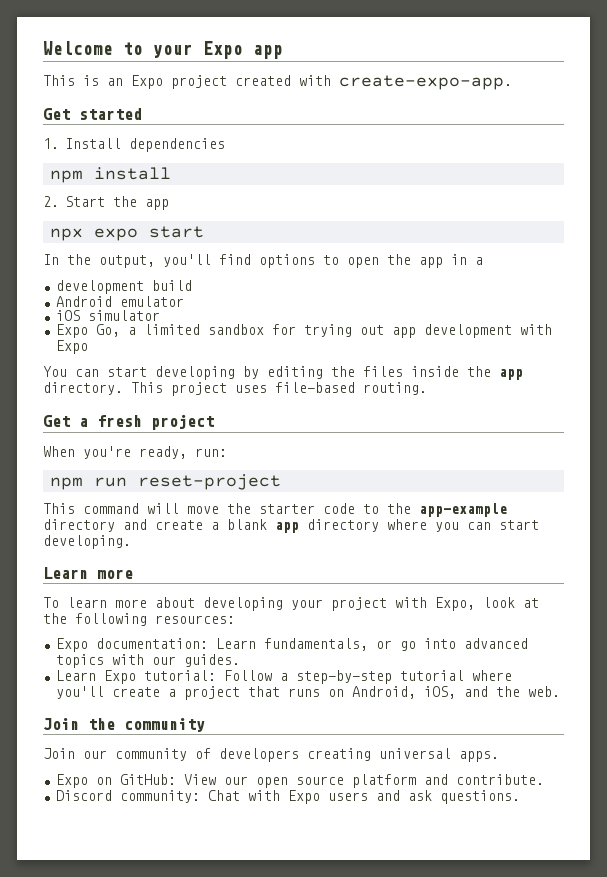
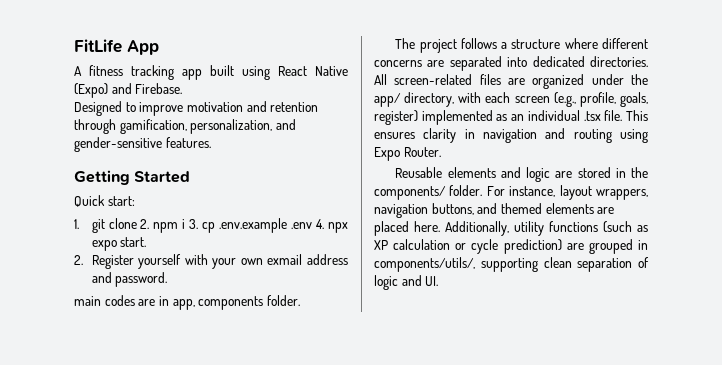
- Welcome to your Expo app
- This is an Expo project created with create-expo-app.
- Get started
- 1. Install dependencies
- npm install
- 2. Start the app
- npx expo start
- In the output, you'll find options to open the app in a
- development build
- Android emulator
- iOS simulator
- Expo Go, a limited sandbox for trying out app development with Expo
- You can start developing by editing the files inside the app directory. This project uses file-based routing.
- Get a fresh project
- When you're ready, run:
- npm run reset-project
- This command will move the starter code to the app-example directory and create a blank app directory where you can start developing.
- Learn more
- To learn more about developing your project with Expo, look at the following resources:
- Expo documentation: Learn fundamentals, or go into advanced topics with our guides.
- Learn Expo tutorial: Follow a step-by-step tutorial where you'll create a project that runs on Android, iOS, and the web.
- Join the community
- Join our community of developers creating universal apps.
- Expo on GitHub: View our open source platform and contribute.
- Discord community: Chat with Expo users and ask questions.
+ FitLife App
+ A fitness tracking app built using React Native (Expo) and Firebase.
+ Designed to improve motivation and retention through gamification, personalization, and gender-sensitive features.
+ Getting Started
+ Quick start:
+ 1. git clone 2. npm i 3. cp .env.example .env 4. npx expo start.
+ 2. Register yourself with your own exmail address and password.
+ main codes are in app, components folder.
+ The project follows a structure where different concerns are separated into dedicated directories. All screen-related files are organized under the app/ directory, with each screen (e.g., profile, goals, register) implemented as an individual .tsx file. This ensures clarity in navigation and routing using Expo Router.
+ Reusable elements and logic are stored in the components/ folder. For instance, layout wrappers, navigation buttons, and themed elements are placed here. Additionally, utility functions (such as XP calculation or cycle prediction) are grouped in components/utils/, supporting clean separation of logic and UI.

